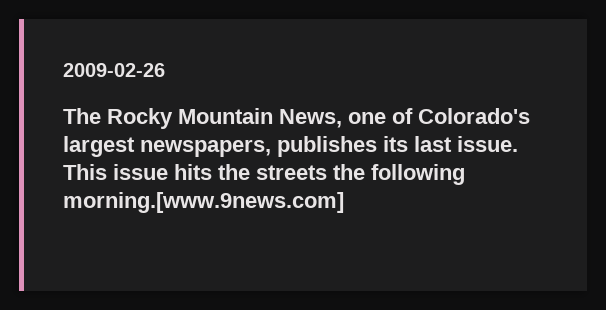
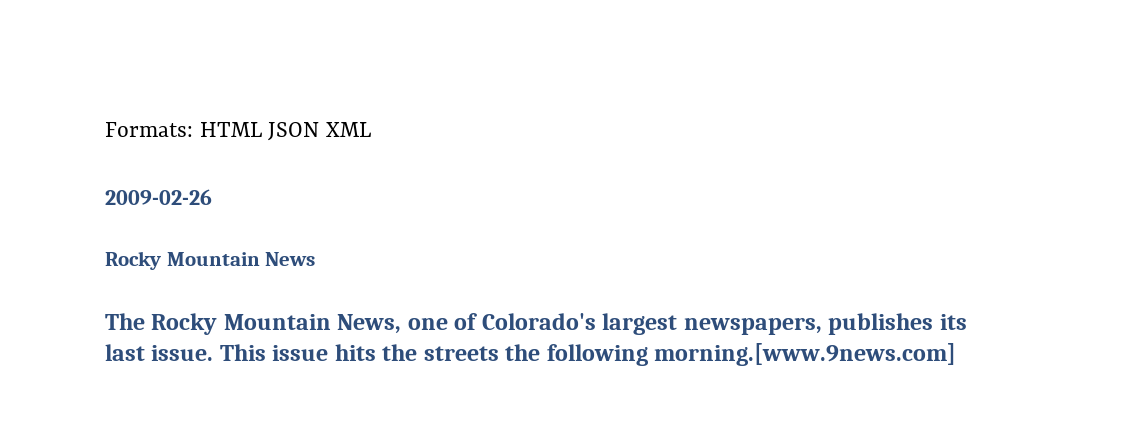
+ Formats: HTML JSON XML
  2009-02-26
+ Rocky Mountain News

